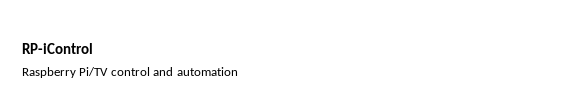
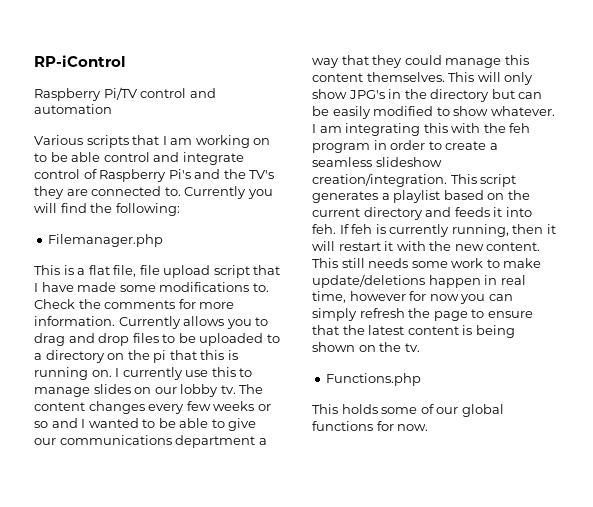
+ Various scripts that I am working on to be able control and integrate control of Raspberry Pi's and the TV's they are connected to. Currently you will find the following:
+ Filemanager.php
+ This is a flat file, file upload script that I have made some modifications to. Check the comments for more information. Currently allows you to drag and drop files to be uploaded to a directory on the pi that this is running on. I currently use this to manage slides on our lobby tv. The content changes every few weeks or so and I wanted to be able to give our communications department a way that they could manage this content themselves. This will only show JPG's in the directory but can be easily modified to show whatever. I am integrating this with the feh program in order to create a seamless slideshow creation/integration. This script generates a playlist based on the current directory and feeds it into feh. If feh is currently running, then it will restart it with the new content. This still needs some work to make update/deletions happen in real time, however for now you can simply refresh the page to ensure that the latest content is being shown on the tv.
+ Functions.php
+ This holds some of our global functions for now.

